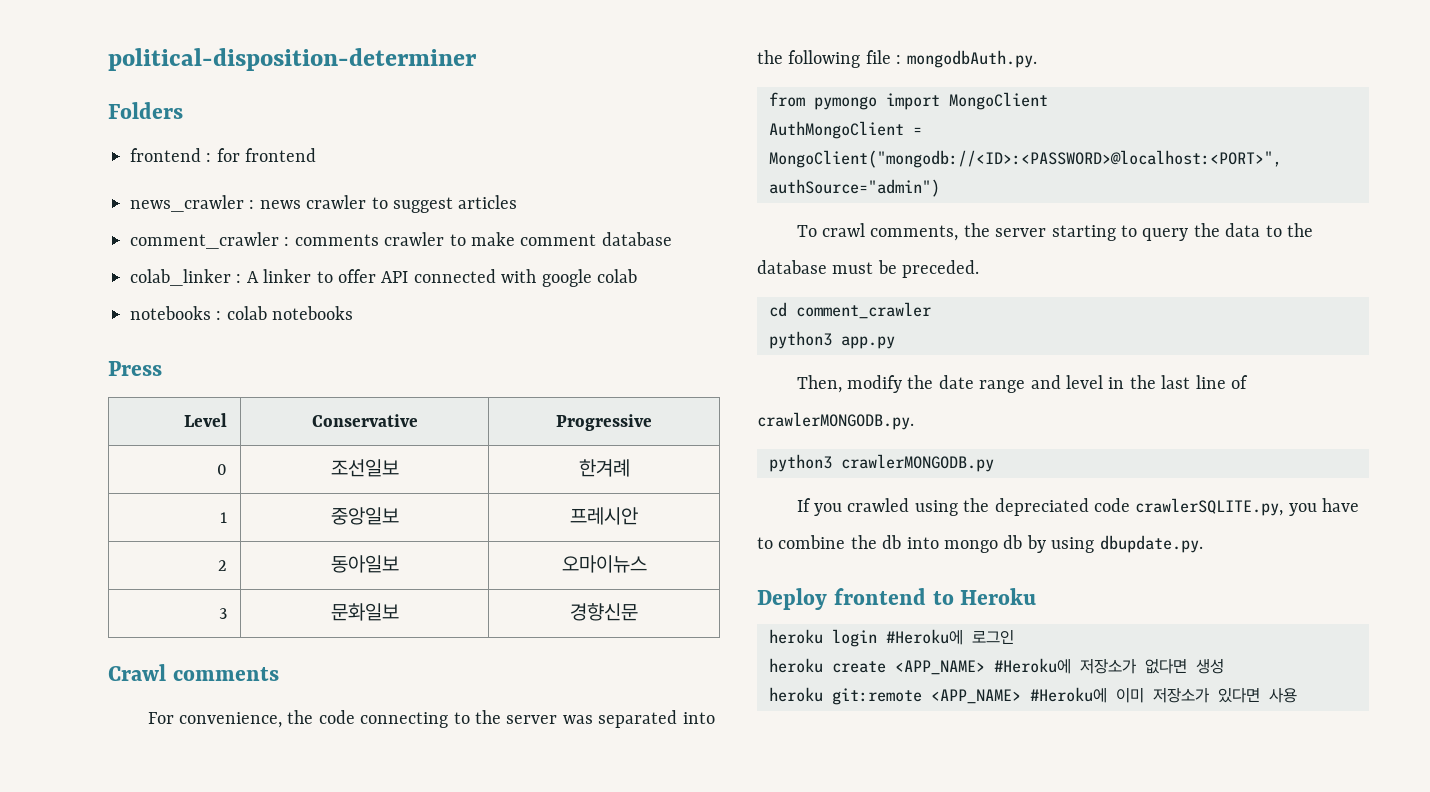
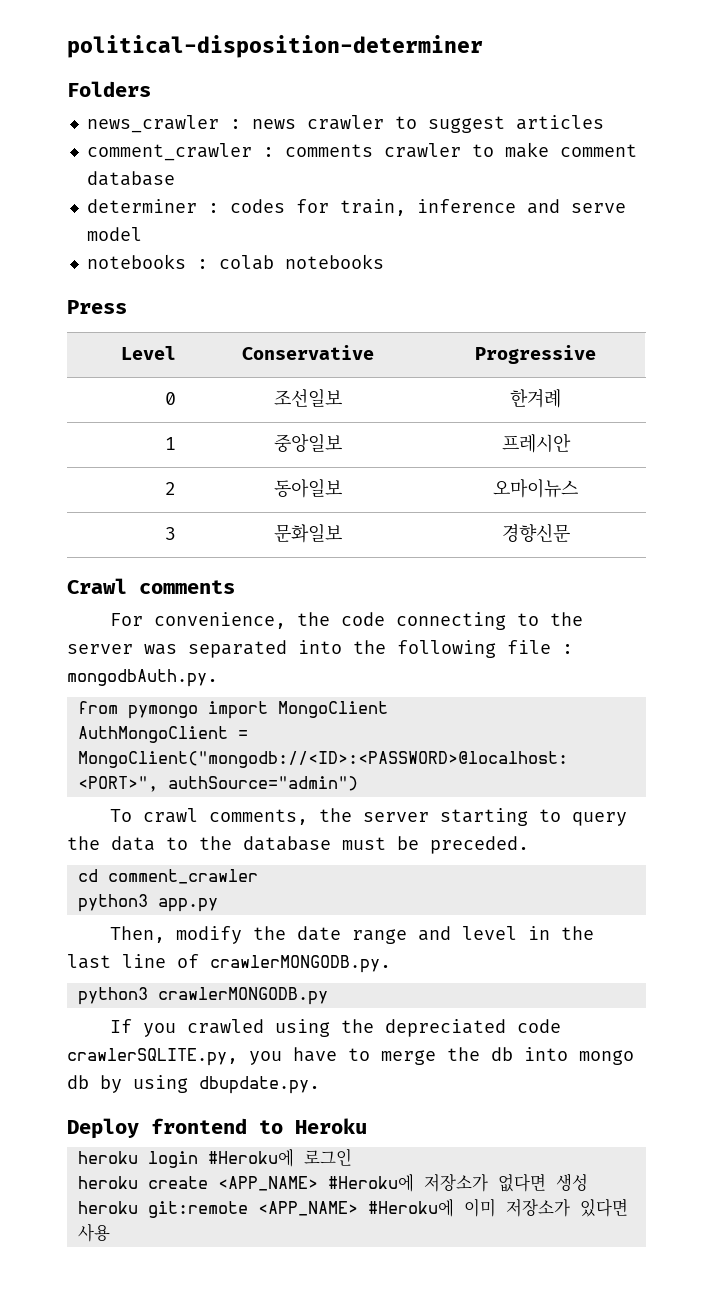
- frontend : for frontend
- colab_linker : A linker to offer API connected with google colab
+ determiner : codes for train, inference and serve model
- If you crawled using the depreciated code crawlerSQLITE.py, you have to combine the db into mongo db by using dbupdate.py.
+ If you crawled using the depreciated code crawlerSQLITE.py, you have to merge the db into mongo db by using dbupdate.py.

